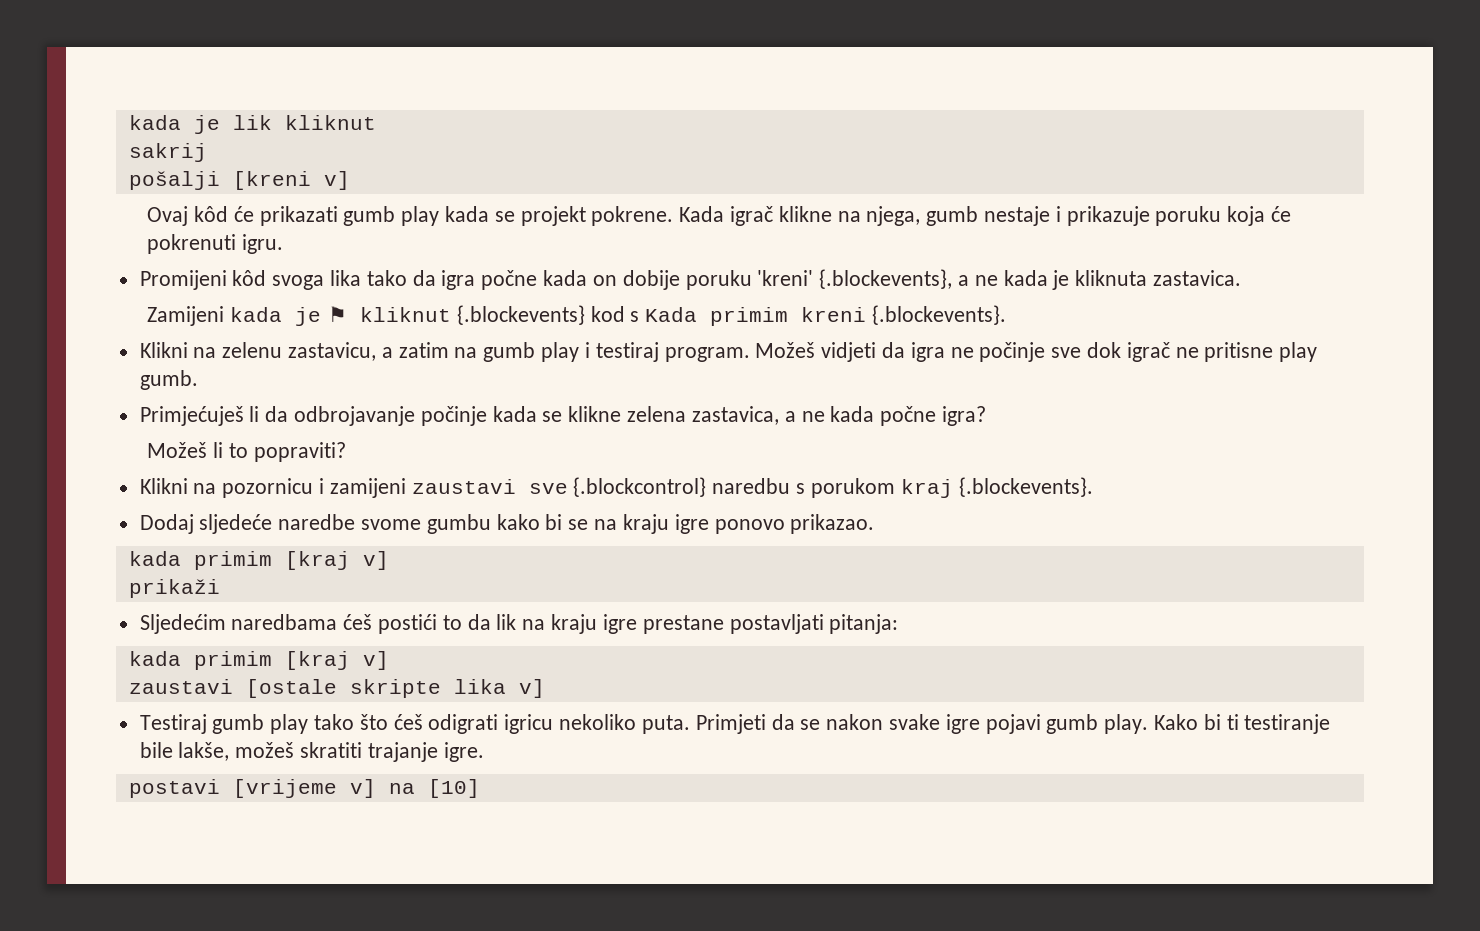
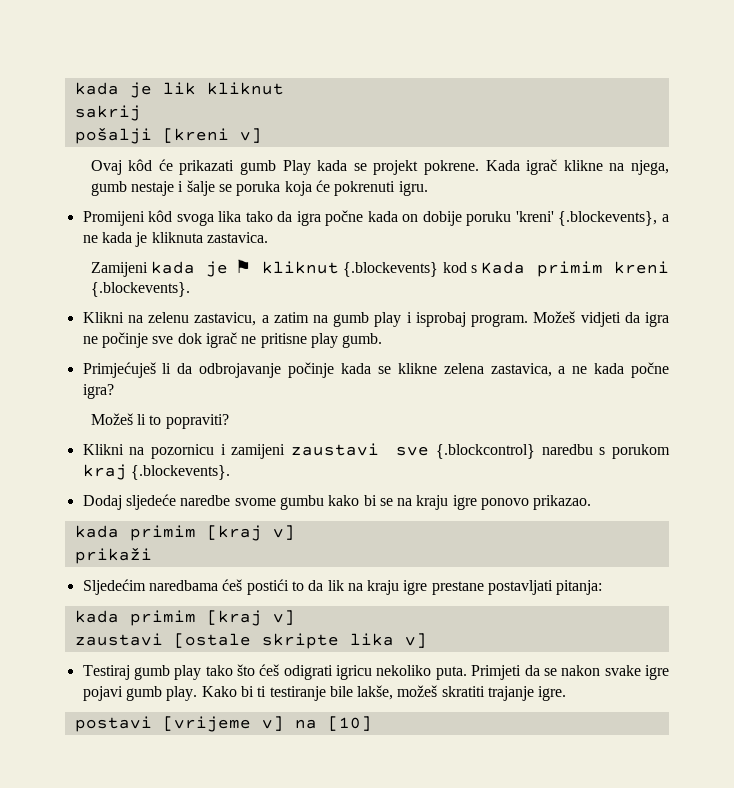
- Ovaj kôd će prikazati gumb play kada se projekt pokrene.
+ Ovaj kôd će prikazati gumb Play kada se projekt pokrene.
- Kada igrač klikne na njega, gumb nestaje i prikazuje poruku koja će pokrenuti igru.
+ Kada igrač klikne na njega, gumb nestaje i šalje se poruka koja će pokrenuti igru.
- Klikni na zelenu zastavicu, a zatim na gumb play i testiraj program.
+ Klikni na zelenu zastavicu, a zatim na gumb play i isprobaj program.

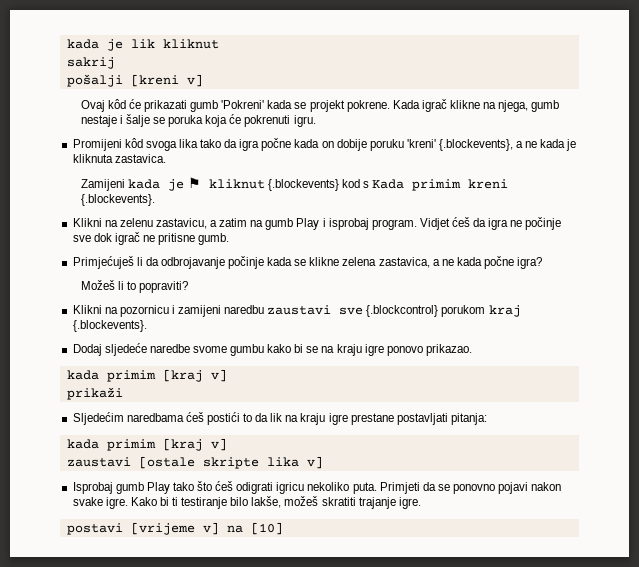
- Ovaj kôd će prikazati gumb Play kada se projekt pokrene.
+ Ovaj kôd će prikazati gumb 'Pokreni' kada se projekt pokrene.
- Klikni na zelenu zastavicu, a zatim na gumb play i isprobaj program.
+ Klikni na zelenu zastavicu, a zatim na gumb Play i isprobaj program.
- Možeš vidjeti da igra ne počinje sve dok igrač ne pritisne play gumb.
+ Vidjet ćeš da igra ne počinje sve dok igrač ne pritisne gumb.
- Klikni na pozornicu i zamijeni zaustavi sve {.blockcontrol} naredbu s porukom kraj {.blockevents}.
+ Klikni na pozornicu i zamijeni naredbu zaustavi sve {.blockcontrol} porukom kraj {.blockevents}.
- Testiraj gumb play tako što ćeš odigrati igricu nekoliko puta.
+ Isprobaj gumb Play tako što ćeš odigrati igricu nekoliko puta.
- Primjeti da se nakon svake igre pojavi gumb play.
+ Primjeti da se ponovno pojavi nakon svake igre.
- Kako bi ti testiranje bile lakše, možeš skratiti trajanje igre.
+ Kako bi ti testiranje bilo lakše, možeš skratiti trajanje igre.

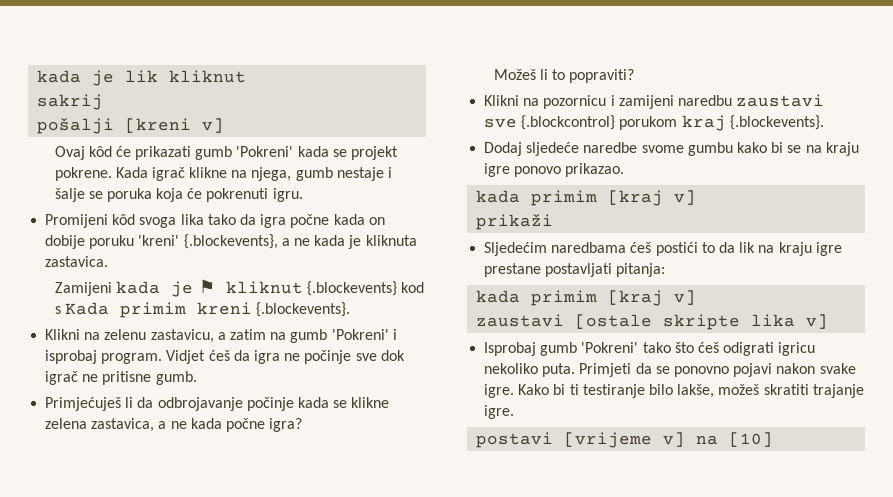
- Klikni na zelenu zastavicu, a zatim na gumb Play i isprobaj program.
+ Klikni na zelenu zastavicu, a zatim na gumb 'Pokreni' i isprobaj program.
- Isprobaj gumb Play tako što ćeš odigrati igricu nekoliko puta.
+ Isprobaj gumb 'Pokreni' tako što ćeš odigrati igricu nekoliko puta.

